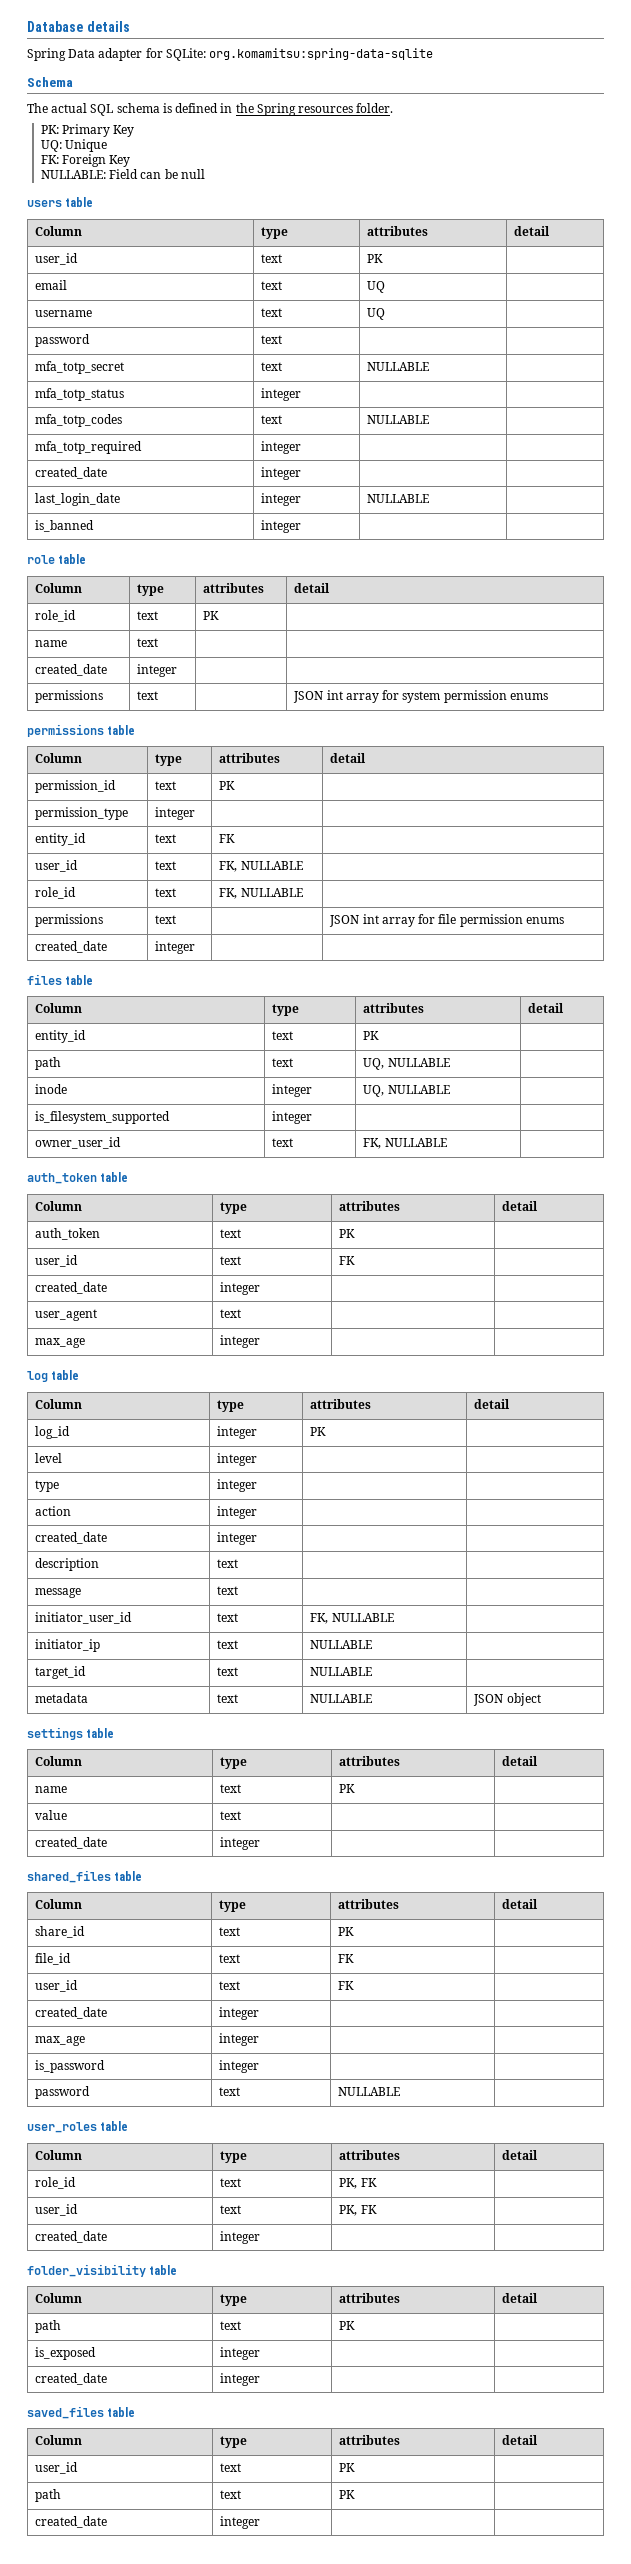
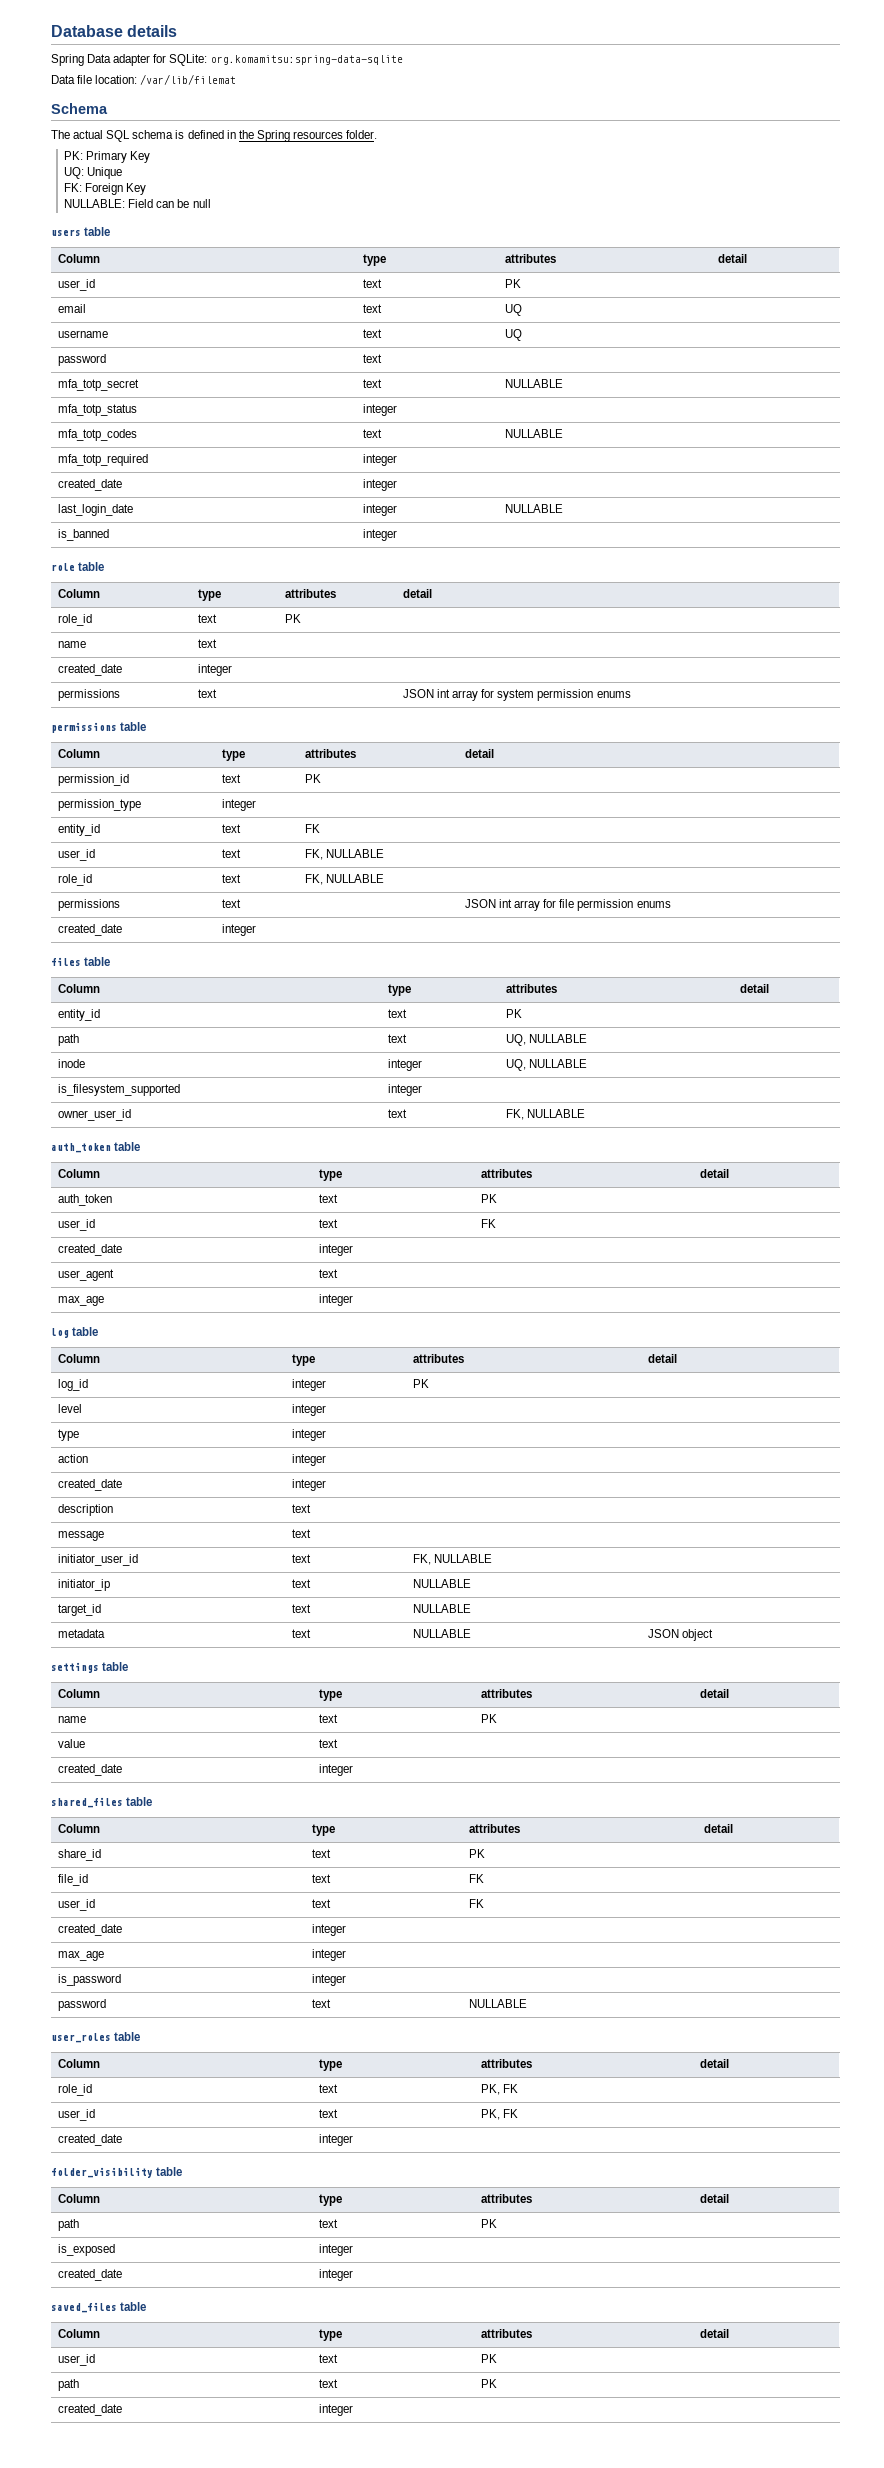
+ Data file location: /var/lib/filemat

